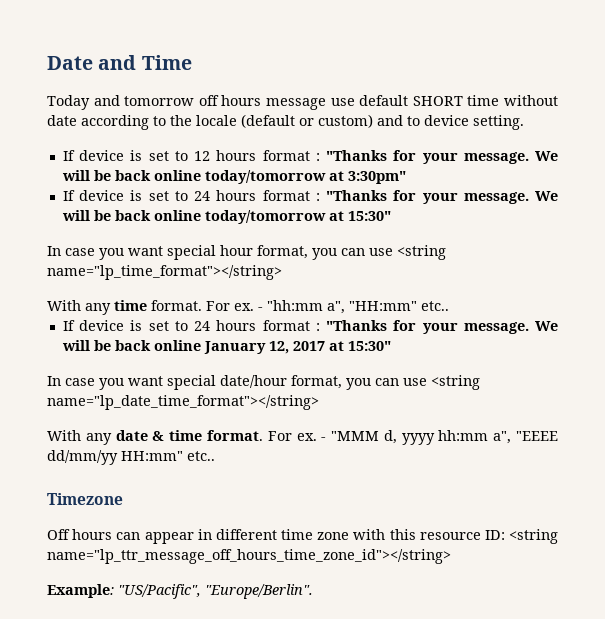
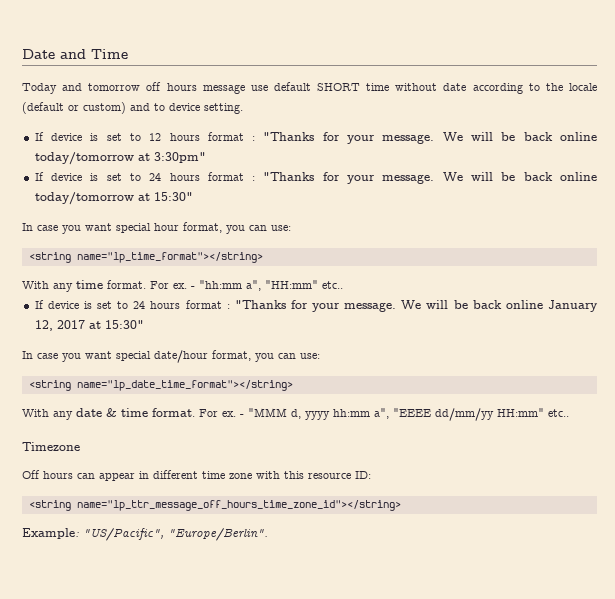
- In case you want special hour format, you can use <string name="lp_time_format"></string>
+ In case you want special hour format, you can use:
+ <string name="lp_time_format"></string>
- In case you want special date/hour format, you can use <string name="lp_date_time_format"></string>
+ In case you want special date/hour format, you can use:
+ <string name="lp_date_time_format"></string>
- Off hours can appear in different time zone with this resource ID: <string name="lp_ttr_message_off_hours_time_zone_id"></string>
+ Off hours can appear in different time zone with this resource ID:
+ <string name="lp_ttr_message_off_hours_time_zone_id"></string>

